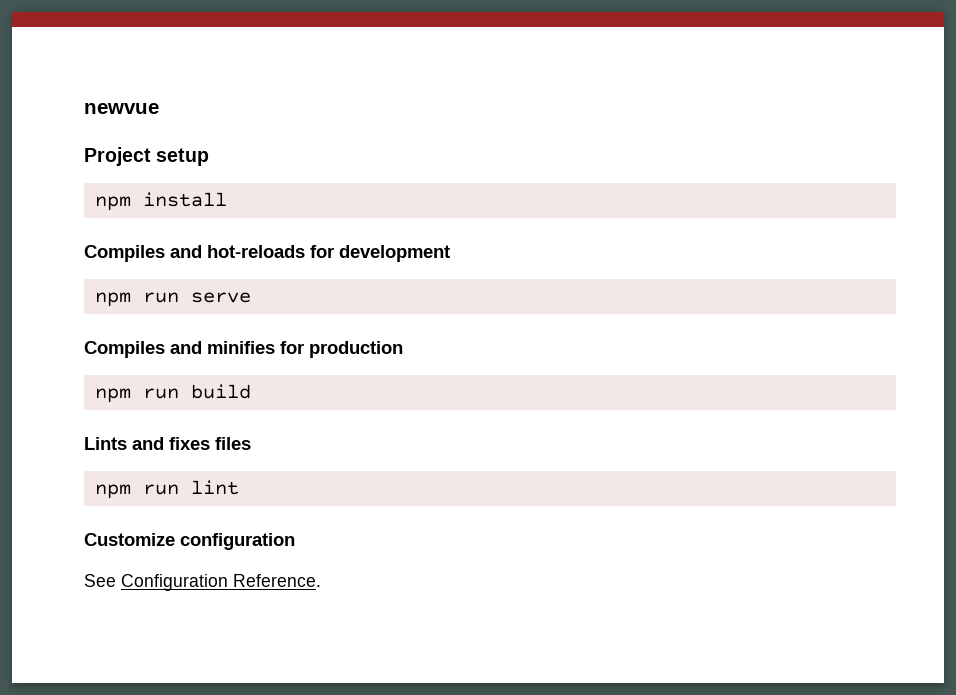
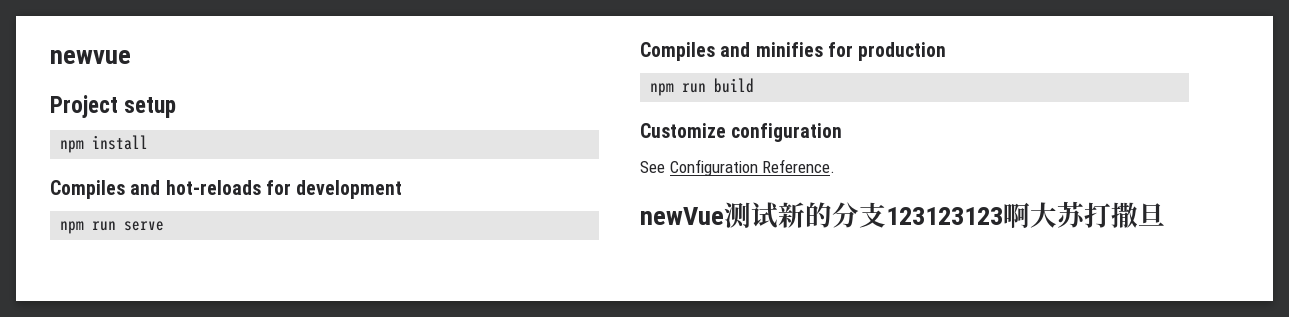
- Lints and fixes files
- npm run lint
+ newVue测试新的分支123123123啊大苏打撒旦

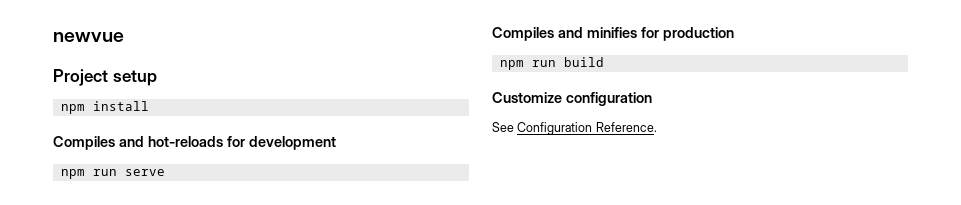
- newVue测试新的分支123123123啊大苏打撒旦

